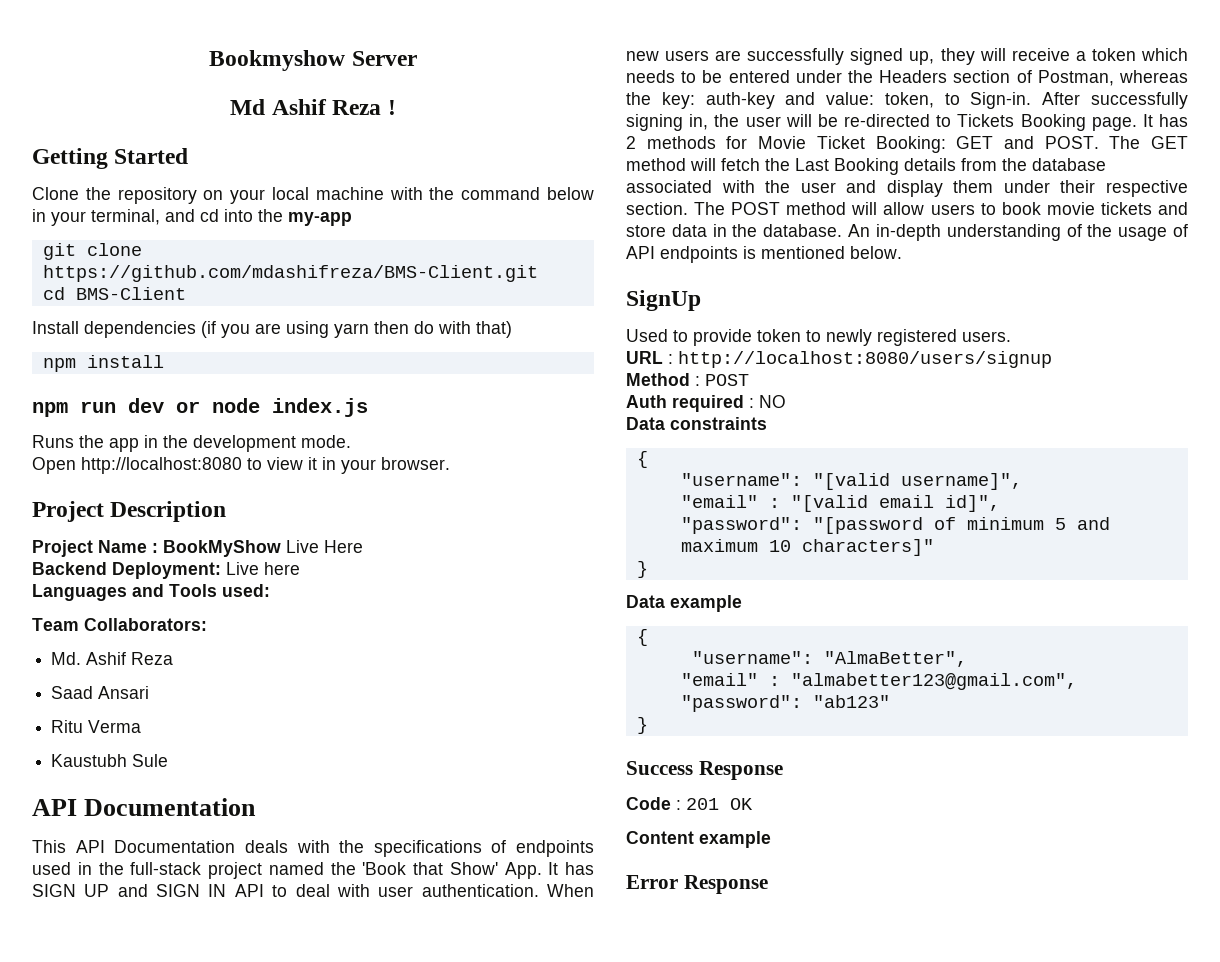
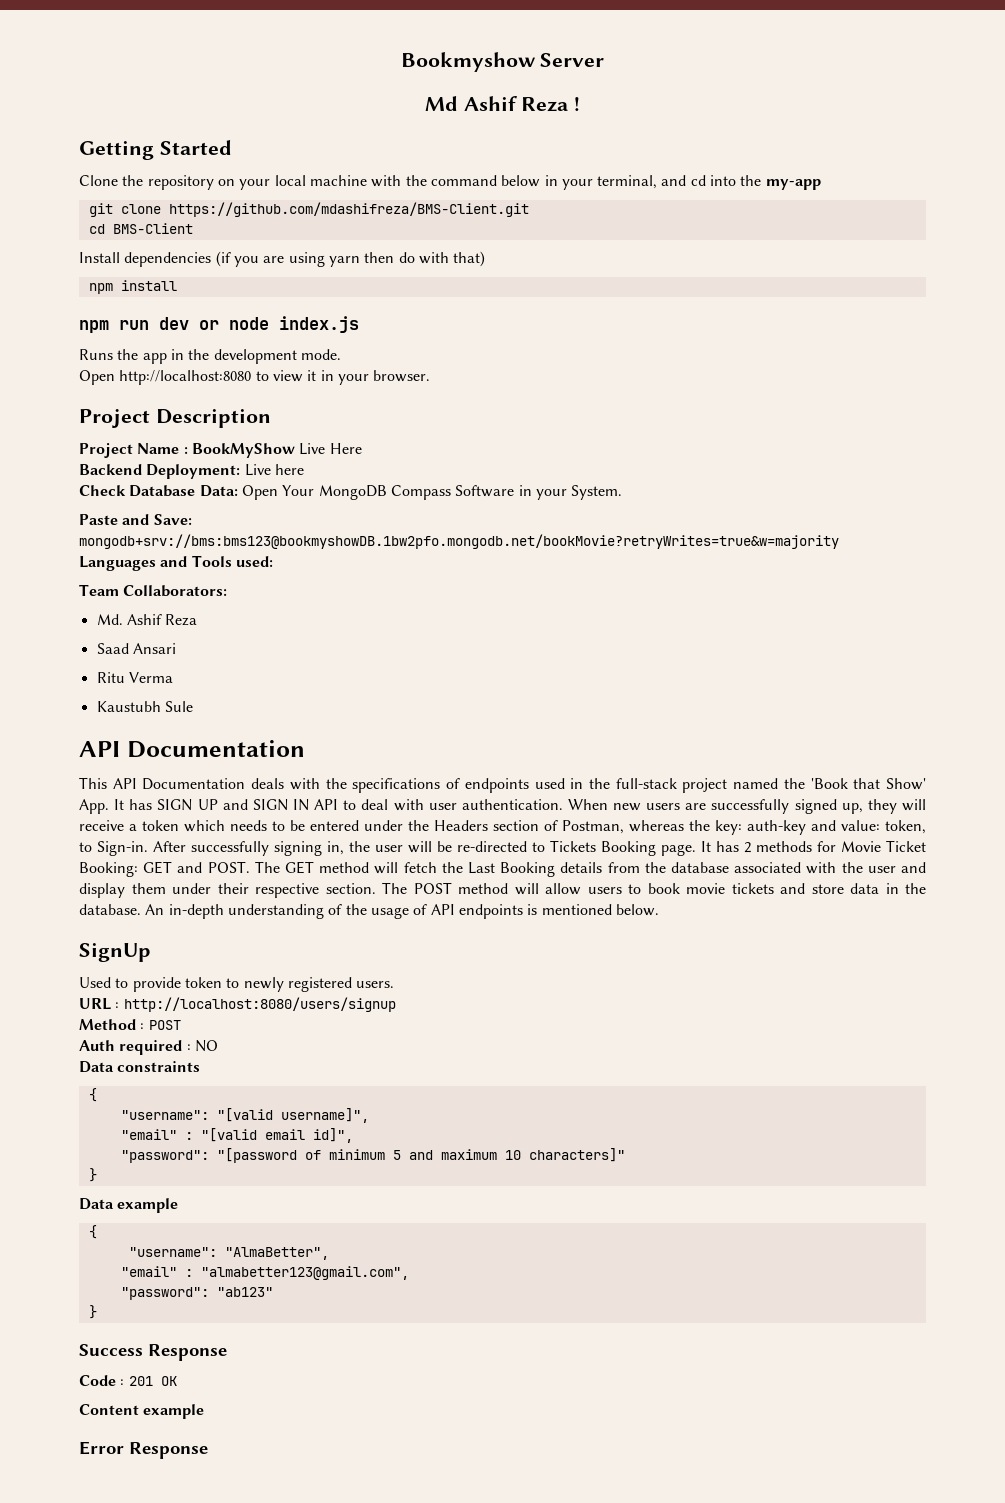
+ Check Database Data: Open Your MongoDB Compass Software in your System.
+ Paste and Save: mongodb+srv://bms:bms123@bookmyshowDB.1bw2pfo.mongodb.net/bookMovie?retryWrites=true&w=majority

